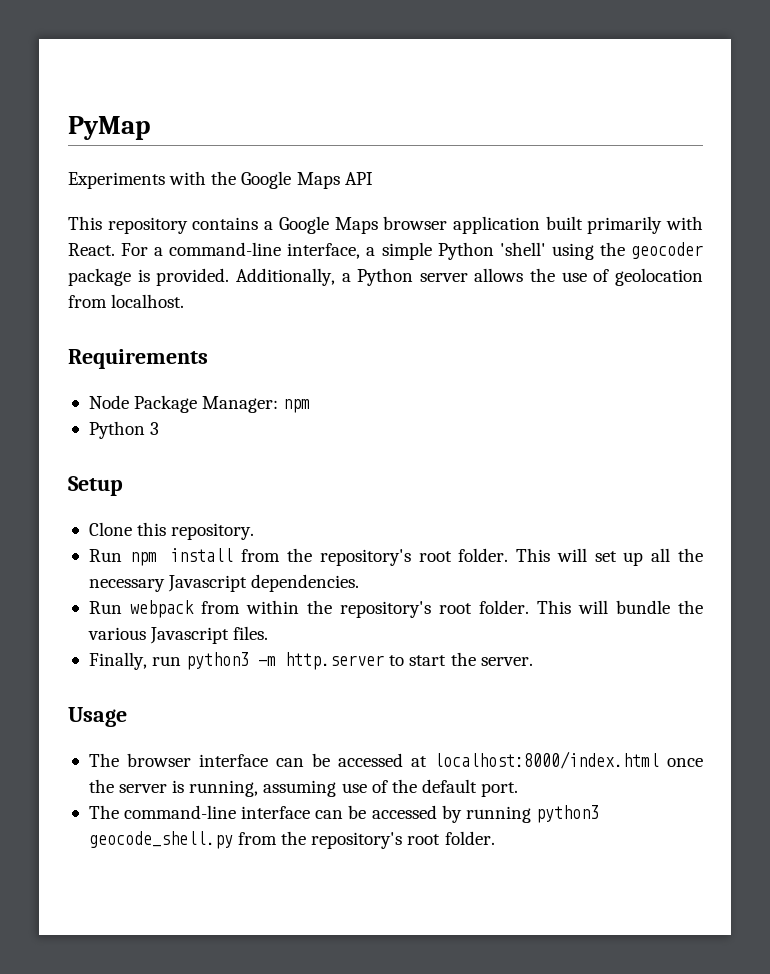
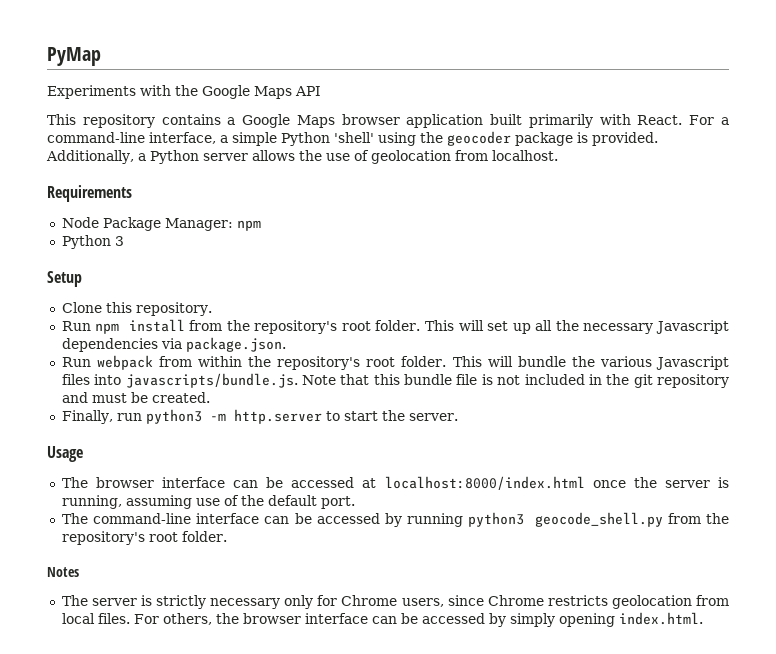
- This will set up all the necessary Javascript dependencies.
+ This will set up all the necessary Javascript dependencies via package.json.
- This will bundle the various Javascript files.
+ This will bundle the various Javascript files into javascripts/bundle.js. Note that this bundle file is not included in the git repository and must be created.
+ Notes
+ The server is strictly necessary only for Chrome users, since Chrome restricts geolocation from local files. For others, the browser interface can be accessed by simply opening index.html.

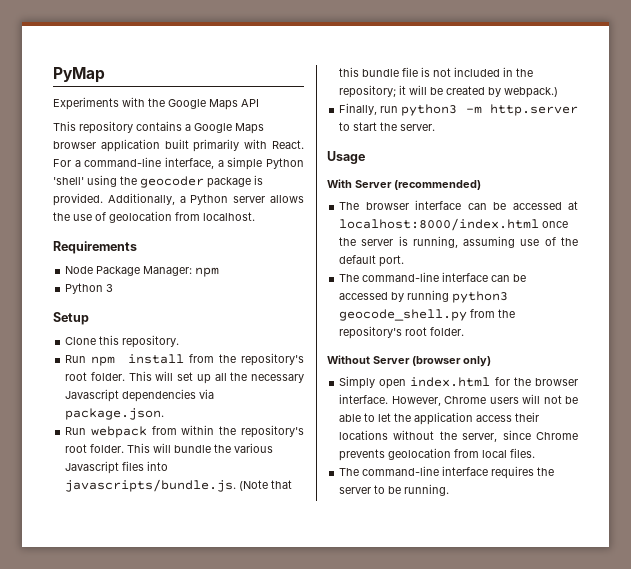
- This will bundle the various Javascript files into javascripts/bundle.js. Note that this bundle file is not included in the git repository and must be created.
+ This will bundle the various Javascript files into javascripts/bundle.js. (Note that this bundle file is not included in the repository; it will be created by webpack.)
+ With Server (recommended)
- Notes
- The server is strictly necessary only for Chrome users, since Chrome restricts geolocation from local files. For others, the browser interface can be accessed by simply opening index.html.
+ Without Server (browser only)
+ Simply open index.html for the browser interface. However, Chrome users will not be able to let the application access their locations without the server, since Chrome prevents geolocation from local files.
+ The command-line interface requires the server to be running.

